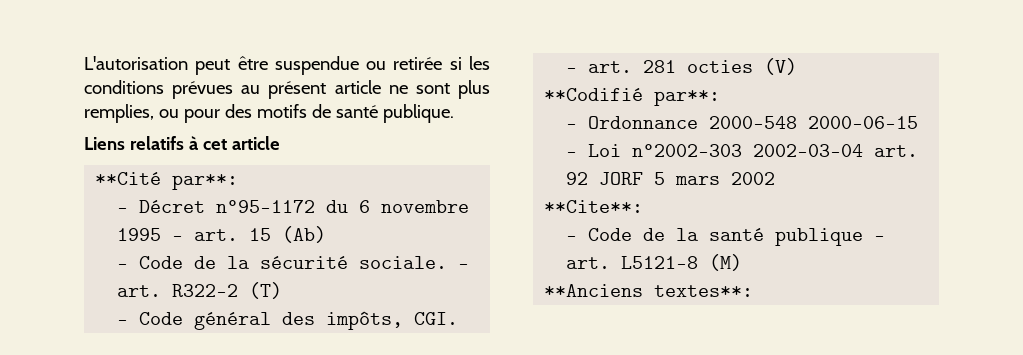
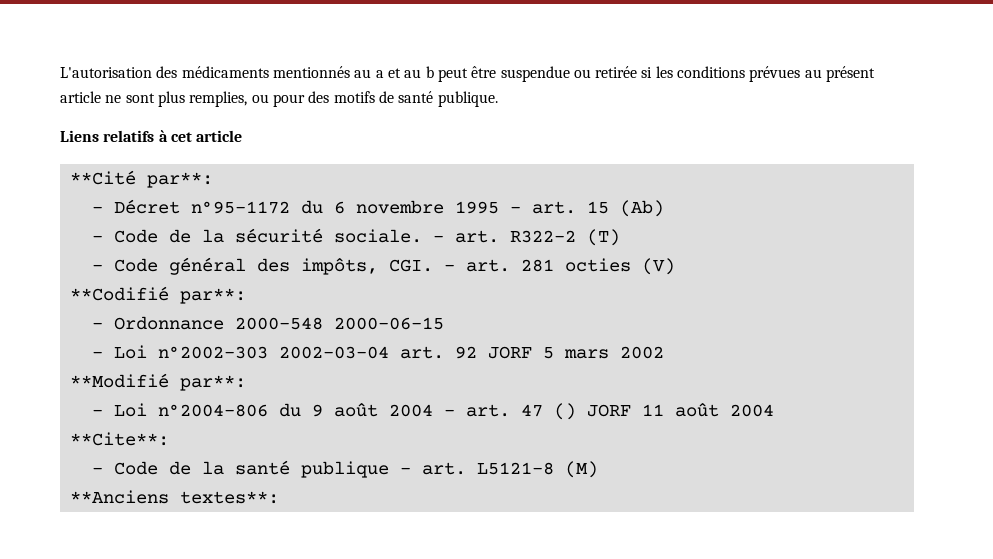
- L'autorisation peut être suspendue ou retirée si les conditions prévues au présent article ne sont plus remplies, ou pour des motifs de santé publique.
+ L'autorisation des médicaments mentionnés au a et au b peut être suspendue ou retirée si les conditions prévues au présent article ne sont plus remplies, ou pour des motifs de santé publique.
+ **Modifié par**:
+ - Loi n°2004-806 du 9 août 2004 - art. 47 () JORF 11 août 2004

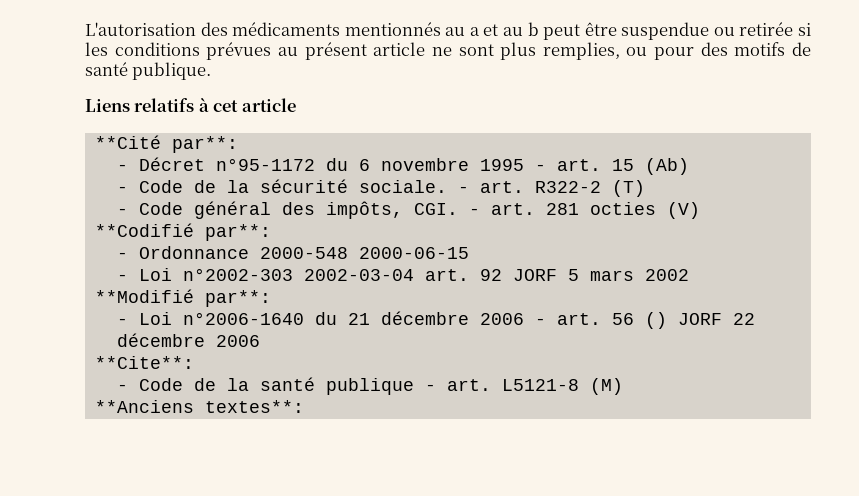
- - Loi n°2004-806 du 9 août 2004 - art. 47 () JORF 11 août 2004
+ - Loi n°2006-1640 du 21 décembre 2006 - art. 56 () JORF 22 décembre 2006

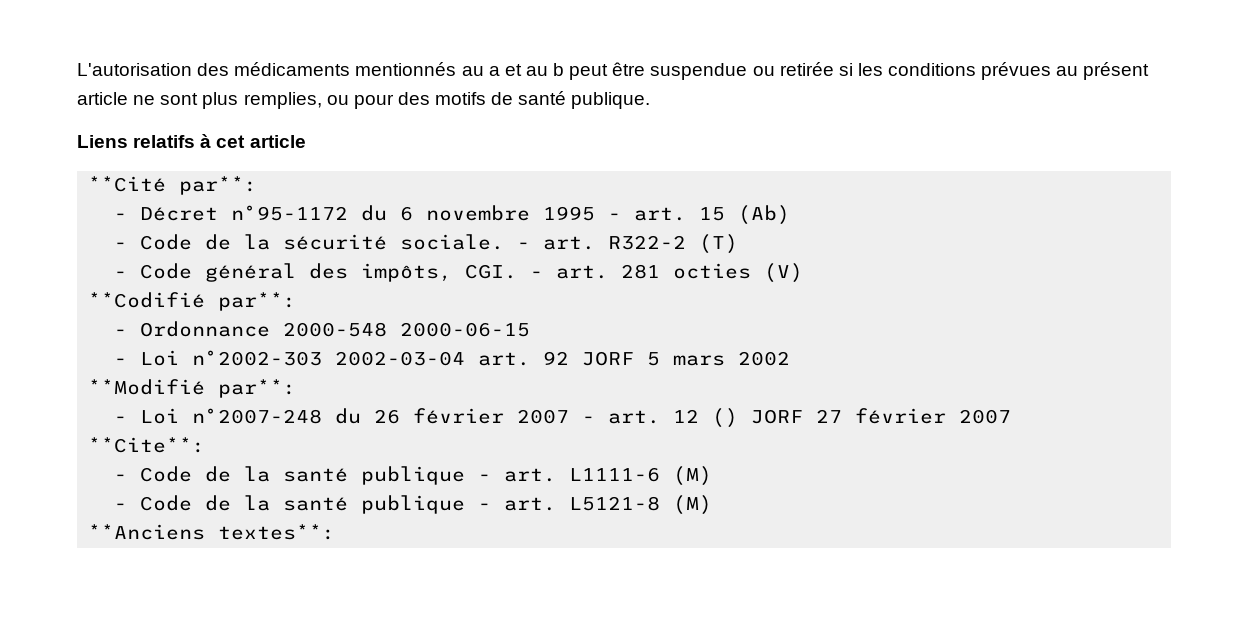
- - Loi n°2006-1640 du 21 décembre 2006 - art. 56 () JORF 22 décembre 2006
+ - Loi n°2007-248 du 26 février 2007 - art. 12 () JORF 27 février 2007
  **Cite**:
+ - Code de la santé publique - art. L1111-6 (M)

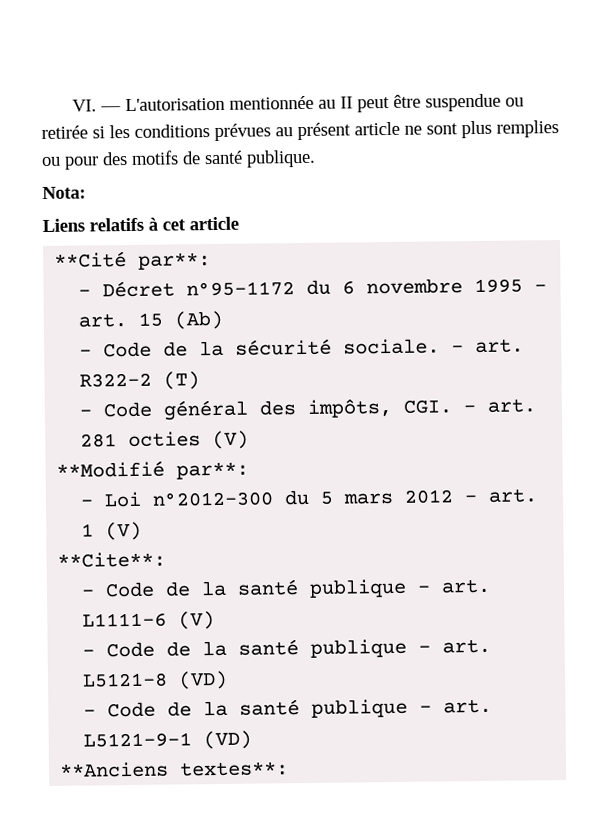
- L'autorisation des médicaments mentionnés au a et au b peut être suspendue ou retirée si les conditions prévues au présent article ne sont plus remplies, ou pour des motifs de santé publique.
+ VI. ― L'autorisation mentionnée au II peut être suspendue ou retirée si les conditions prévues au présent article ne sont plus remplies ou pour des motifs de santé publique.
+ Nota:
- **Codifié par**:
- - Ordonnance 2000-548 2000-06-15
- - Loi n°2002-303 2002-03-04 art. 92 JORF 5 mars 2002
  **Modifié par**:
- - Loi n°2007-248 du 26 février 2007 - art. 12 () JORF 27 février 2007
+ - Loi n°2012-300 du 5 mars 2012 - art. 1 (V)
- - Code de la santé publique - art. L1111-6 (M)
+ - Code de la santé publique - art. L1111-6 (V)
- - Code de la santé publique - art. L5121-8 (M)
+ - Code de la santé publique - art. L5121-8 (VD)
+ - Code de la santé publique - art. L5121-9-1 (VD)

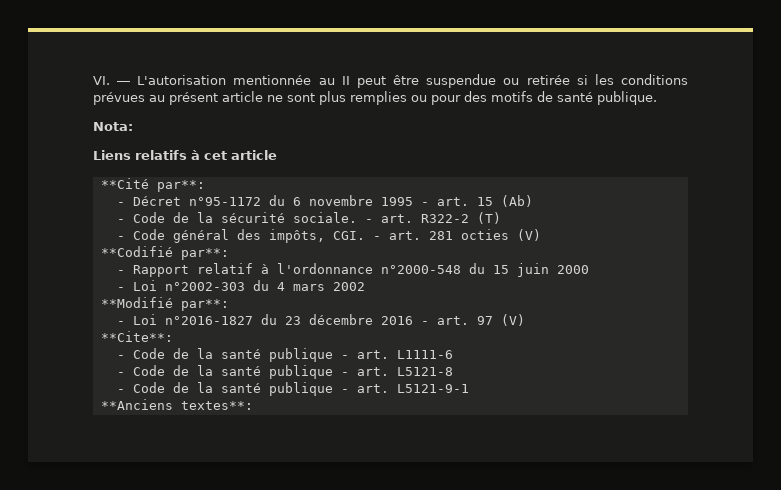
+ **Codifié par**:
+ - Rapport relatif à l'ordonnance n°2000-548 du 15 juin 2000
+ - Loi n°2002-303 du 4 mars 2002
- - Loi n°2012-300 du 5 mars 2012 - art. 1 (V)
+ - Loi n°2016-1827 du 23 décembre 2016 - art. 97 (V)
- - Code de la santé publique - art. L1111-6 (V)
+ - Code de la santé publique - art. L1111-6
- - Code de la santé publique - art. L5121-8 (VD)
+ - Code de la santé publique - art. L5121-8
- - Code de la santé publique - art. L5121-9-1 (VD)
+ - Code de la santé publique - art. L5121-9-1

